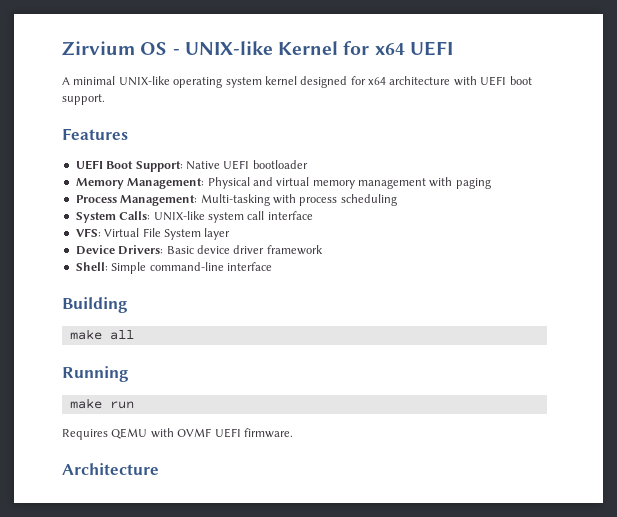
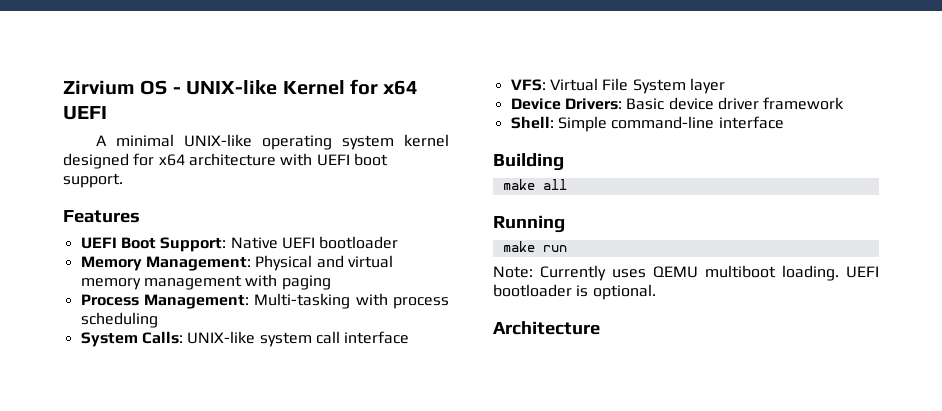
- Requires QEMU with OVMF UEFI firmware.
+ Note: Currently uses QEMU multiboot loading. UEFI bootloader is optional.

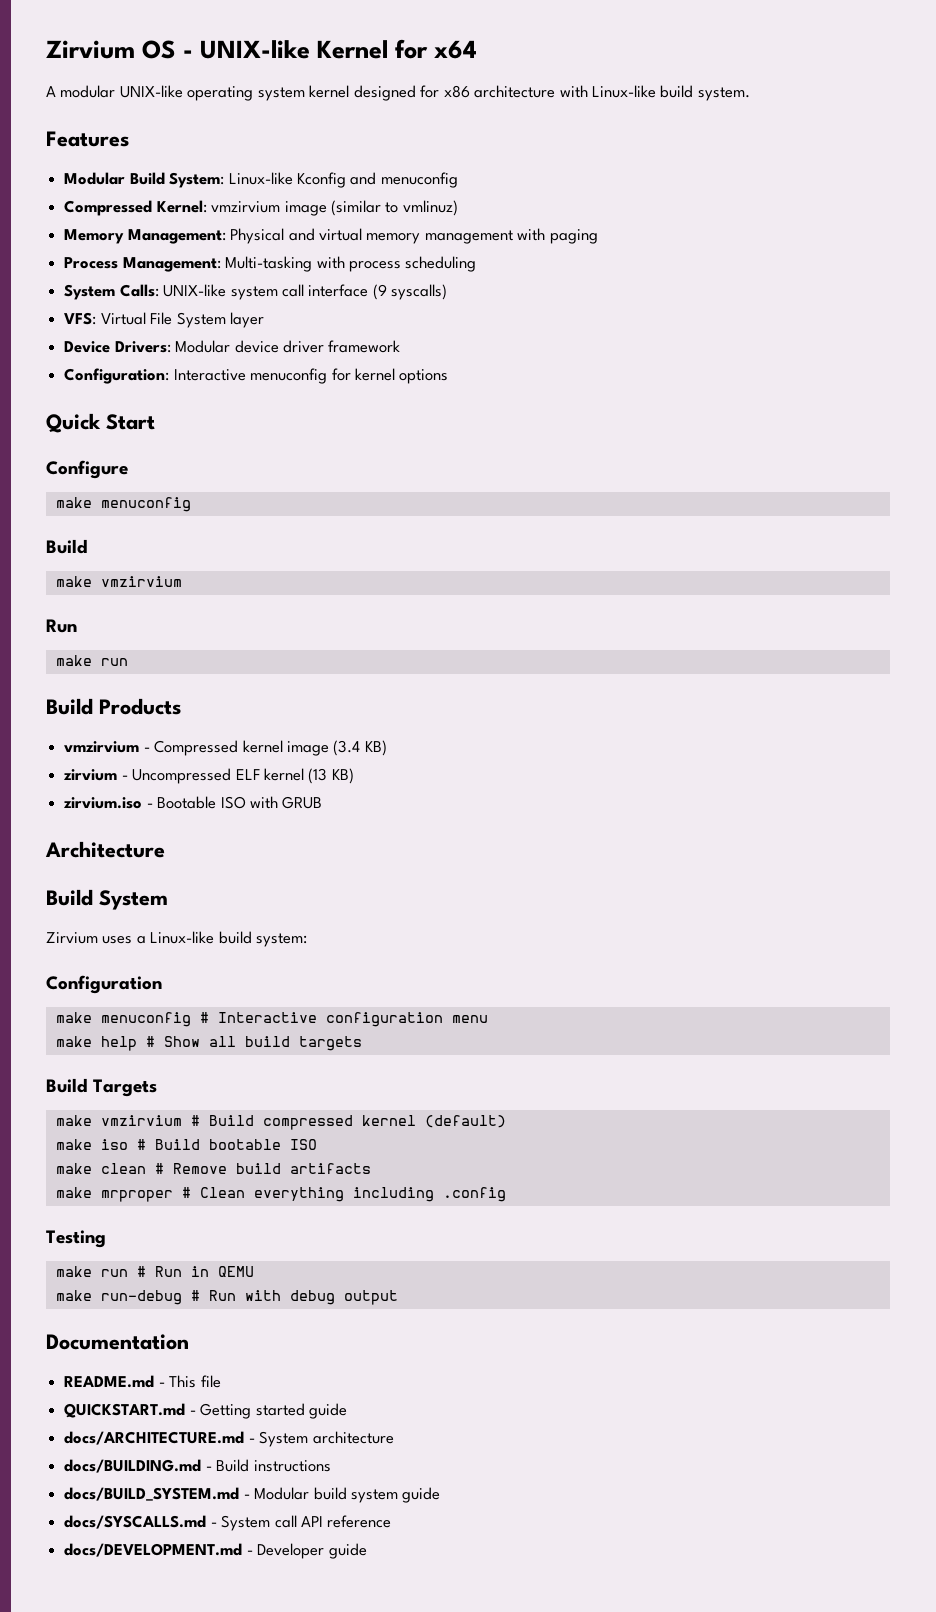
- Zirvium OS - UNIX-like Kernel for x64 UEFI
+ Zirvium OS - UNIX-like Kernel for x64
- A minimal UNIX-like operating system kernel designed for x64 architecture with UEFI boot support.
+ A modular UNIX-like operating system kernel designed for x86 architecture with Linux-like build system.
  Features
- UEFI Boot Support: Native UEFI bootloader
+ Modular Build System: Linux-like Kconfig and menuconfig
+ Compressed Kernel: vmzirvium image (similar to vmlinuz)
- System Calls: UNIX-like system call interface
+ System Calls: UNIX-like system call interface (9 syscalls)
- Device Drivers: Basic device driver framework
+ Device Drivers: Modular device driver framework
- Shell: Simple command-line interface
- Building
- make all
- Running
+ Configuration: Interactive menuconfig for kernel options
+ Quick Start
+ Configure
+ make menuconfig
+ Build
+ make vmzirvium
+ Run
  make run
- Note: Currently uses QEMU multiboot loading. UEFI bootloader is optional.
+ Build Products
+ vmzirvium - Compressed kernel image (3.4 KB)
+ zirvium - Uncompressed ELF kernel (13 KB)
+ zirvium.iso - Bootable ISO with GRUB
  Architecture
+ Build System
+ Zirvium uses a Linux-like build system:
+ Configuration
+ make menuconfig # Interactive configuration menu
+ make help # Show all build targets
+ Build Targets
+ make vmzirvium # Build compressed kernel (default)
+ make iso # Build bootable ISO
+ make clean # Remove build artifacts
+ make mrproper # Clean everything including .config
+ Testing
+ make run # Run in QEMU
+ make run-debug # Run with debug output
+ Documentation
+ README.md - This file
+ QUICKSTART.md - Getting started guide
+ docs/ARCHITECTURE.md - System architecture
+ docs/BUILDING.md - Build instructions
+ docs/BUILD_SYSTEM.md - Modular build system guide
+ docs/SYSCALLS.md - System call API reference
+ docs/DEVELOPMENT.md - Developer guide

